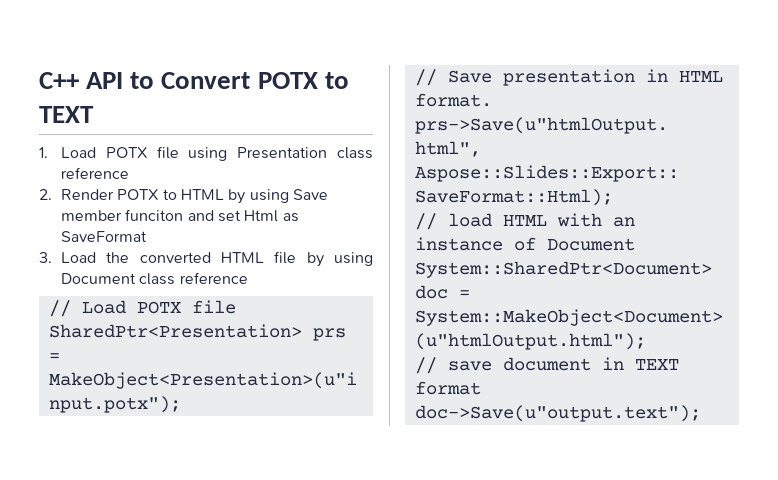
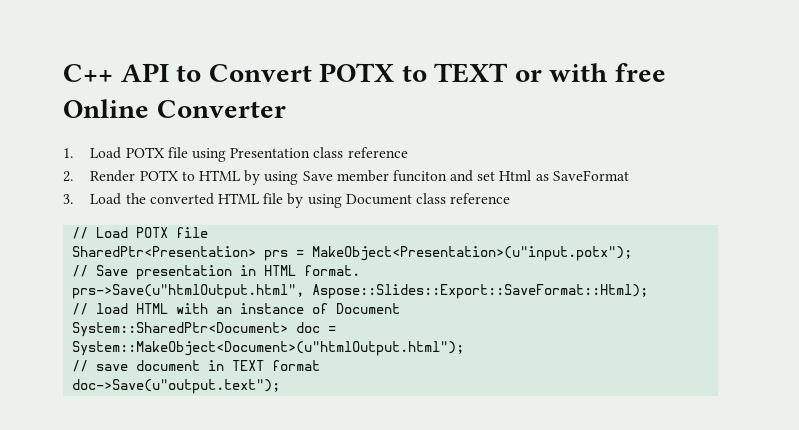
- C++ API to Convert POTX to TEXT
+ C++ API to Convert POTX to TEXT or with free Online Converter

